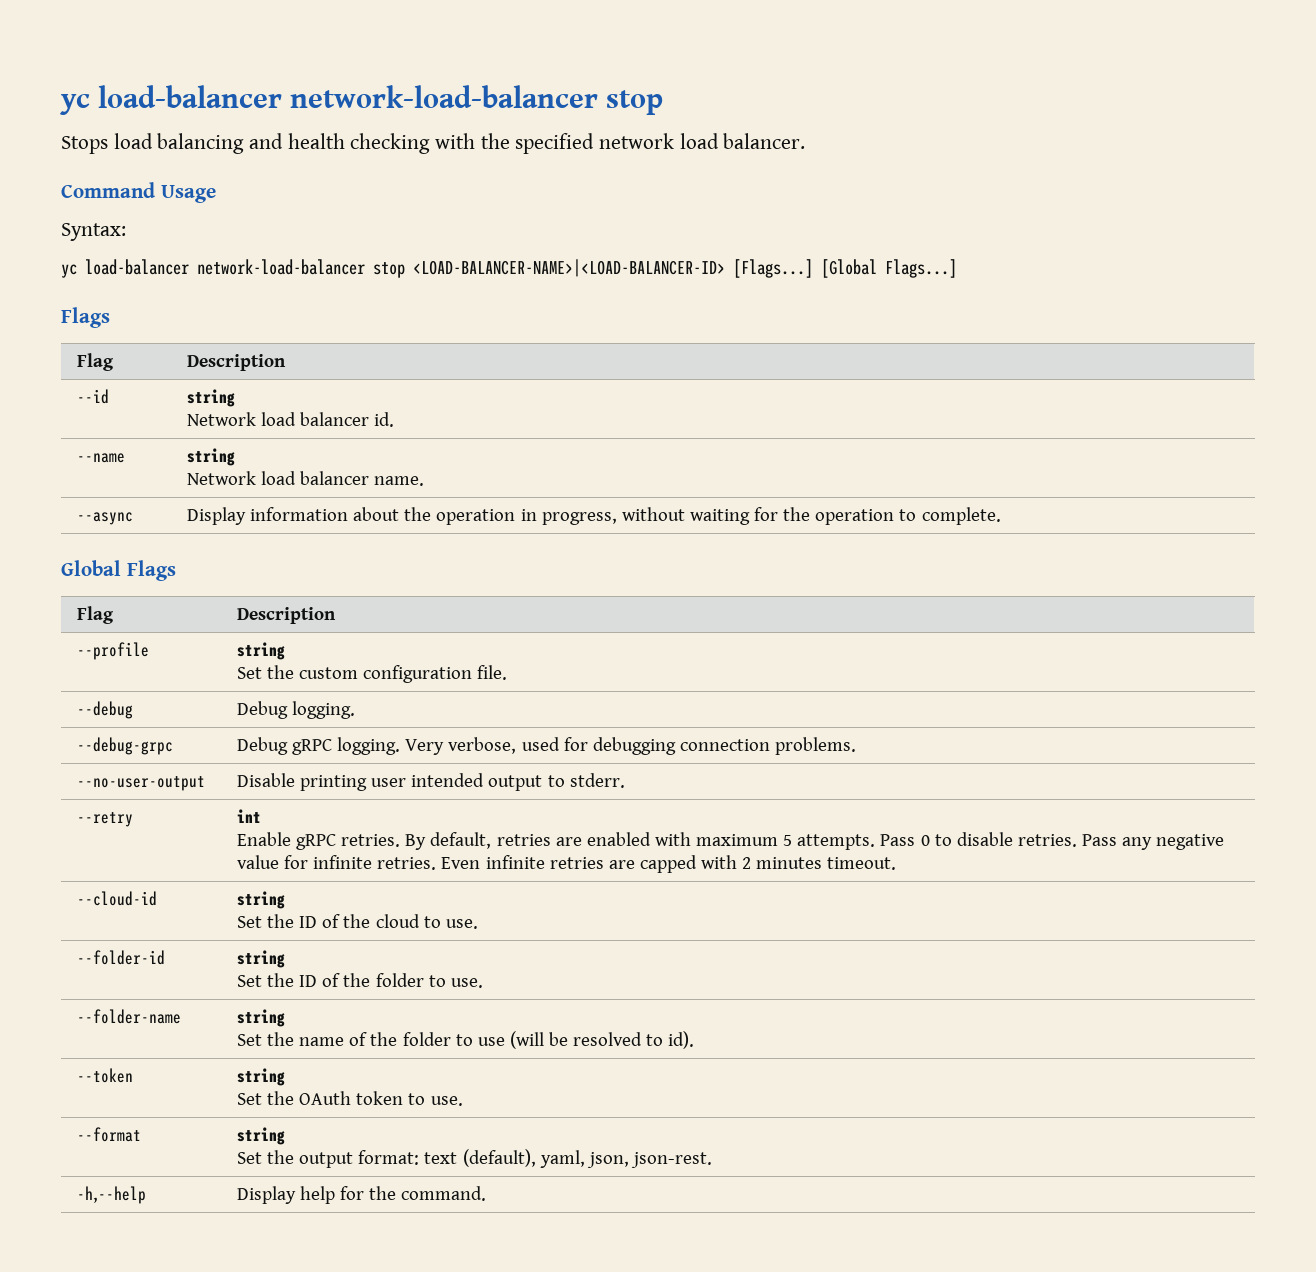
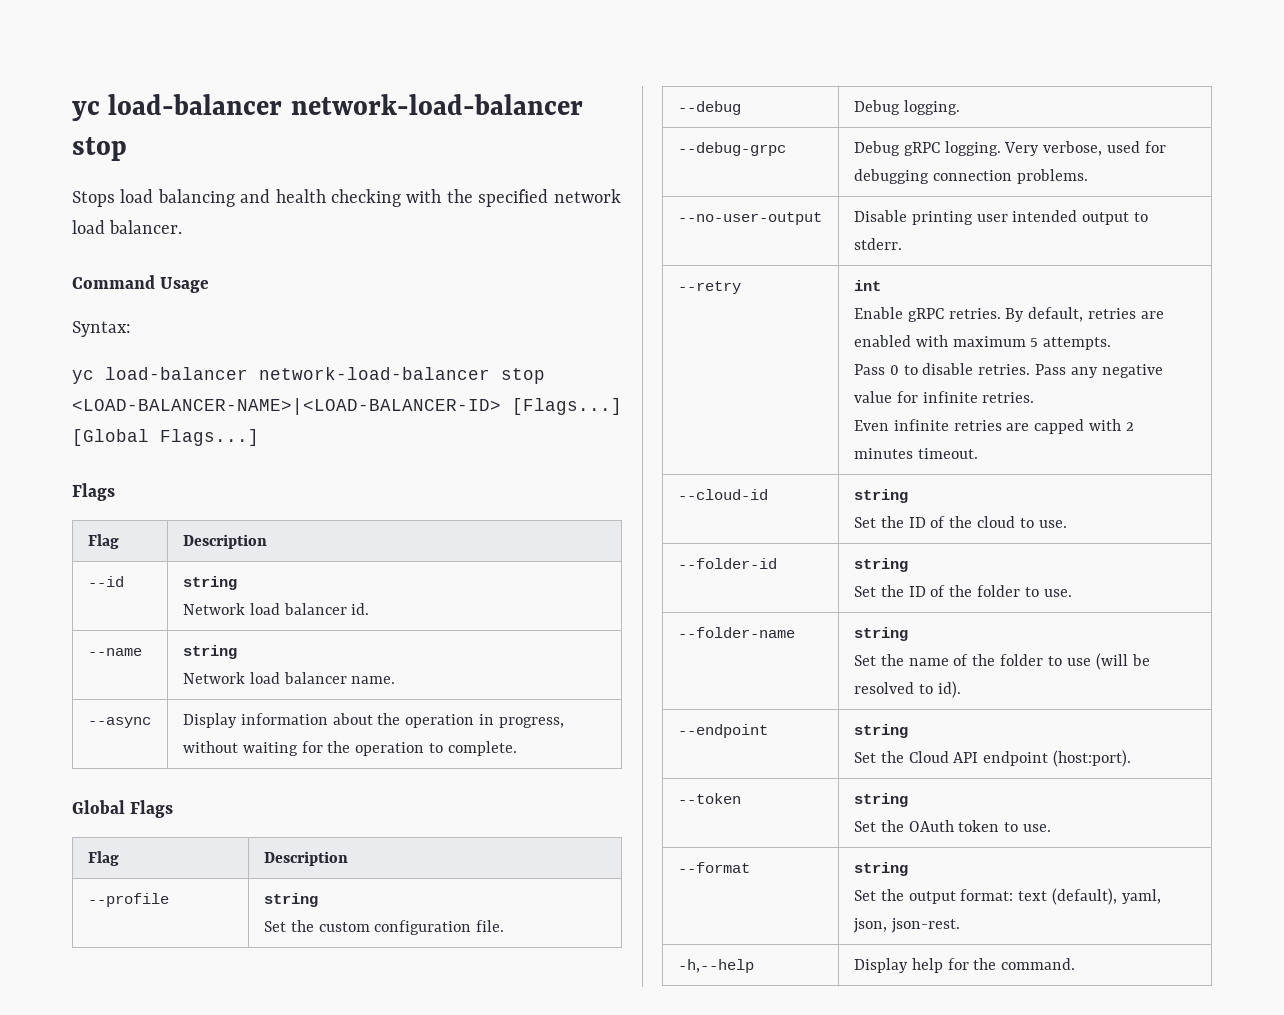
  --retry | int
- Enable gRPC retries. By default, retries are enabled with maximum 5 attempts. Pass 0 to disable retries. Pass any negative value for infinite retries. Even infinite retries are capped with 2 minutes timeout.
+ Enable gRPC retries. By default, retries are enabled with maximum 5 attempts.
+ Pass 0 to disable retries. Pass any negative value for infinite retries.
+ Even infinite retries are capped with 2 minutes timeout.
+ --endpoint | string
+ Set the Cloud API endpoint (host:port).

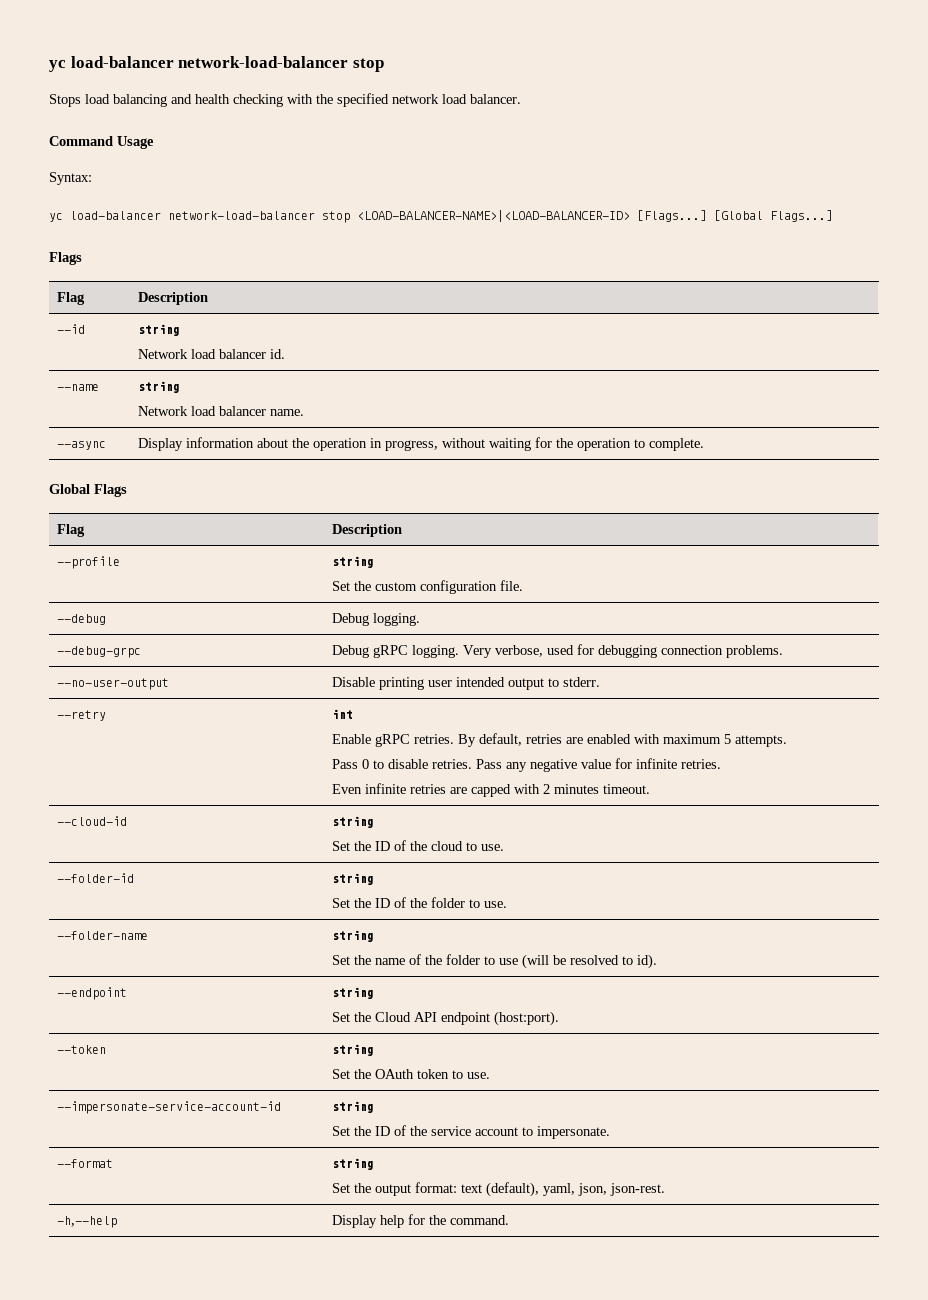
+ --impersonate-service-account-id | string
+ Set the ID of the service account to impersonate.

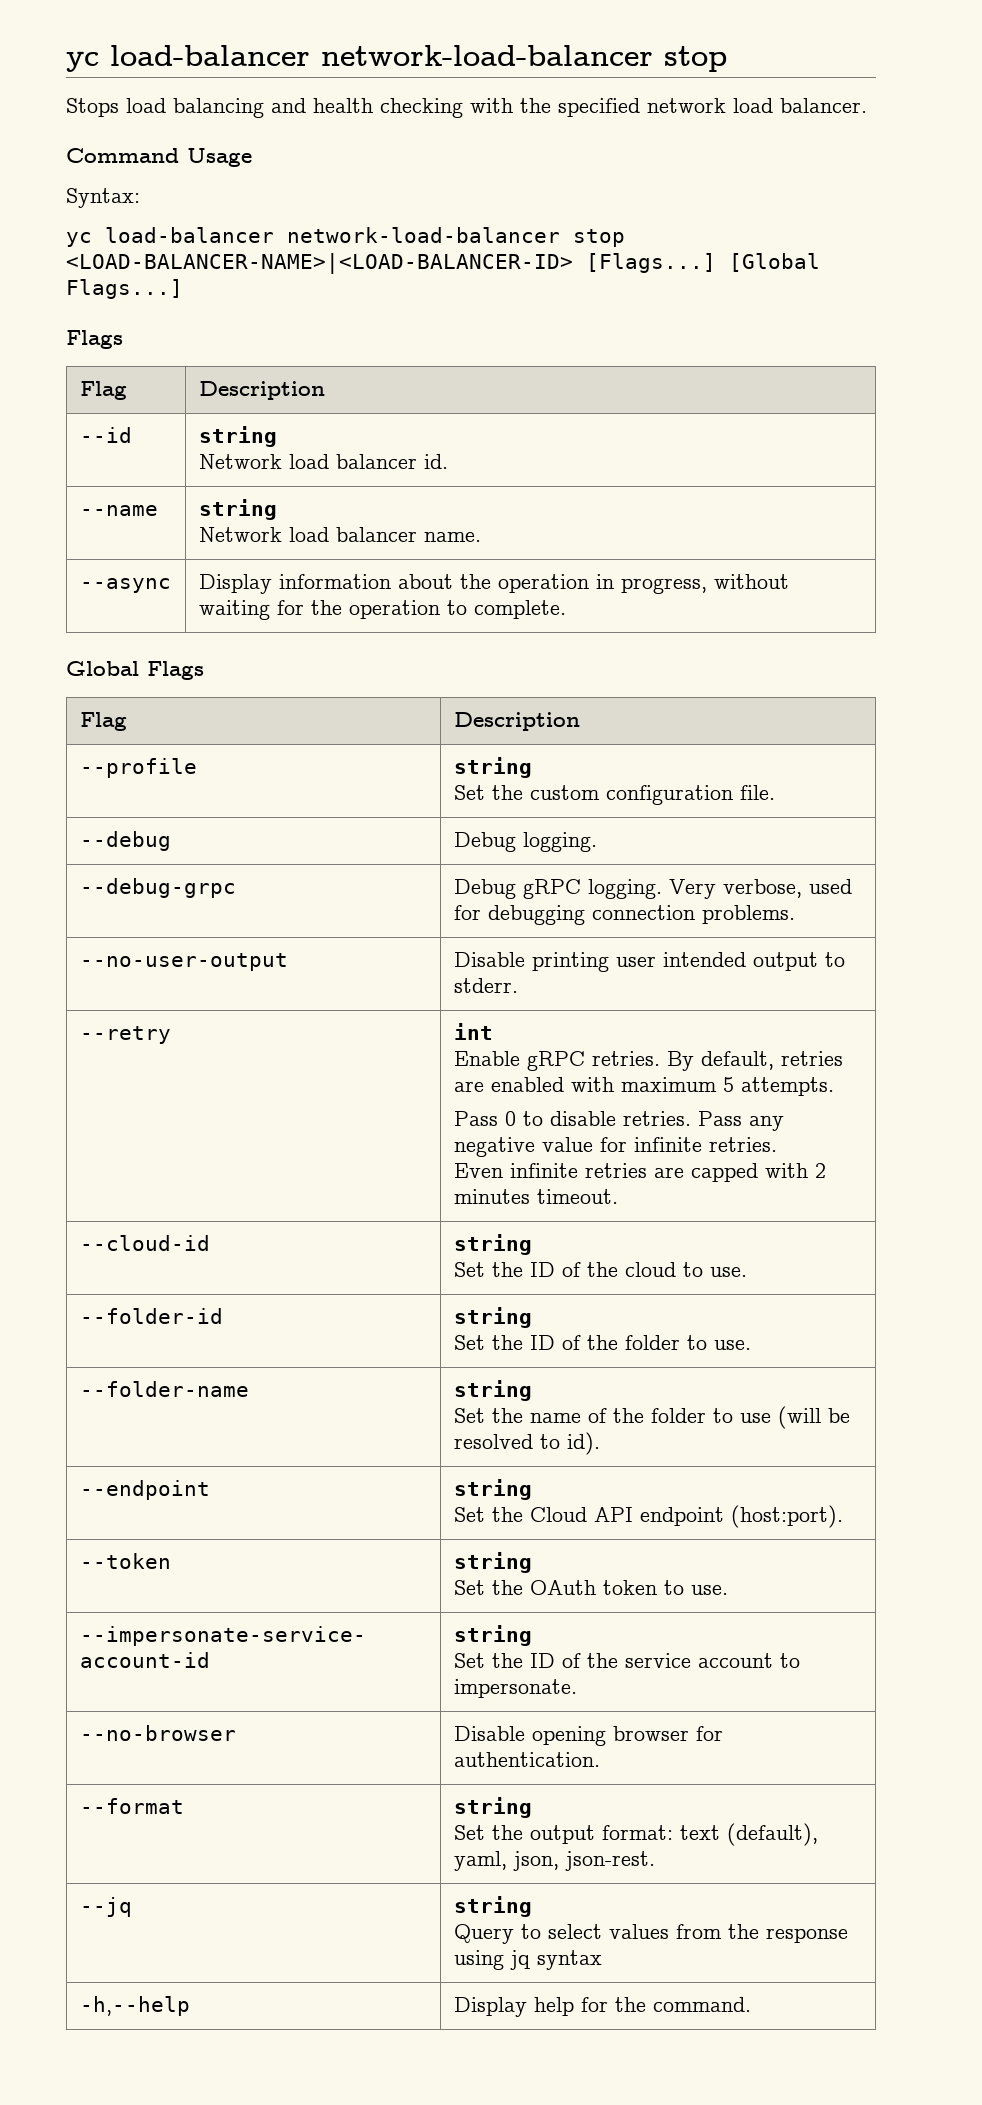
+ --no-browser | Disable opening browser for authentication.
+ --jq | string
+ Query to select values from the response using jq syntax

